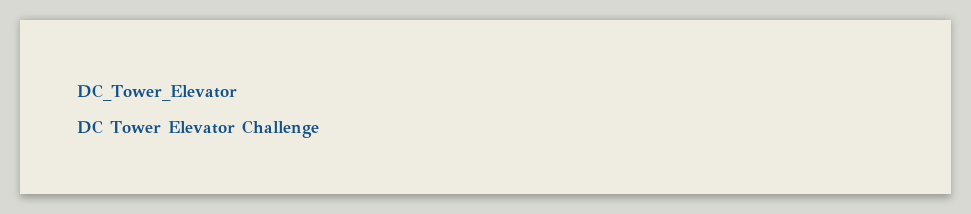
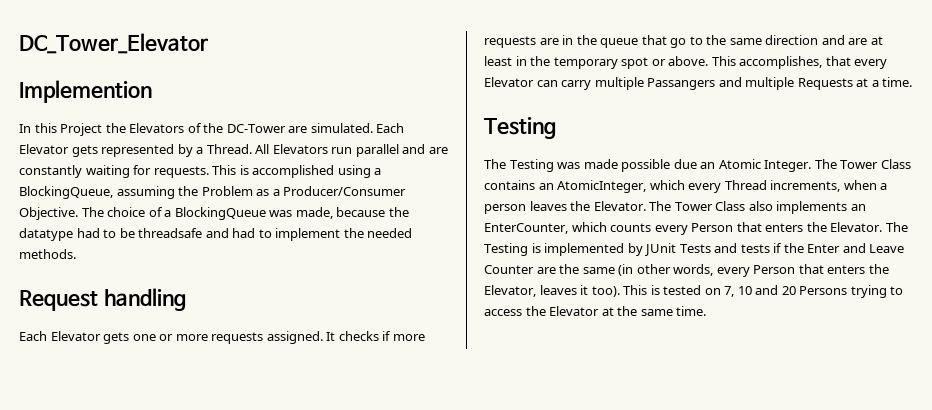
- DC Tower Elevator Challenge
+ Implemention
+ In this Project the Elevators of the DC-Tower are simulated. Each Elevator gets represented by a Thread. All Elevators run parallel and are constantly waiting for requests. This is accomplished using a BlockingQueue, assuming the Problem as a Producer/Consumer Objective. The choice of a BlockingQueue was made, because the datatype had to be threadsafe and had to implement the needed methods.
+ Request handling
+ Each Elevator gets one or more requests assigned. It checks if more requests are in the queue that go to the same direction and are at least in the temporary spot or above. This accomplishes, that every Elevator can carry multiple Passangers and multiple Requests at a time.
+ Testing
+ The Testing was made possible due an Atomic Integer. The Tower Class contains an AtomicInteger, which every Thread increments, when a person leaves the Elevator. The Tower Class also implements an EnterCounter, which counts every Person that enters the Elevator. The Testing is implemented by JUnit Tests and tests if the Enter and Leave Counter are the same (in other words, every Person that enters the Elevator, leaves it too). This is tested on 7, 10 and 20 Persons trying to access the Elevator at the same time.

